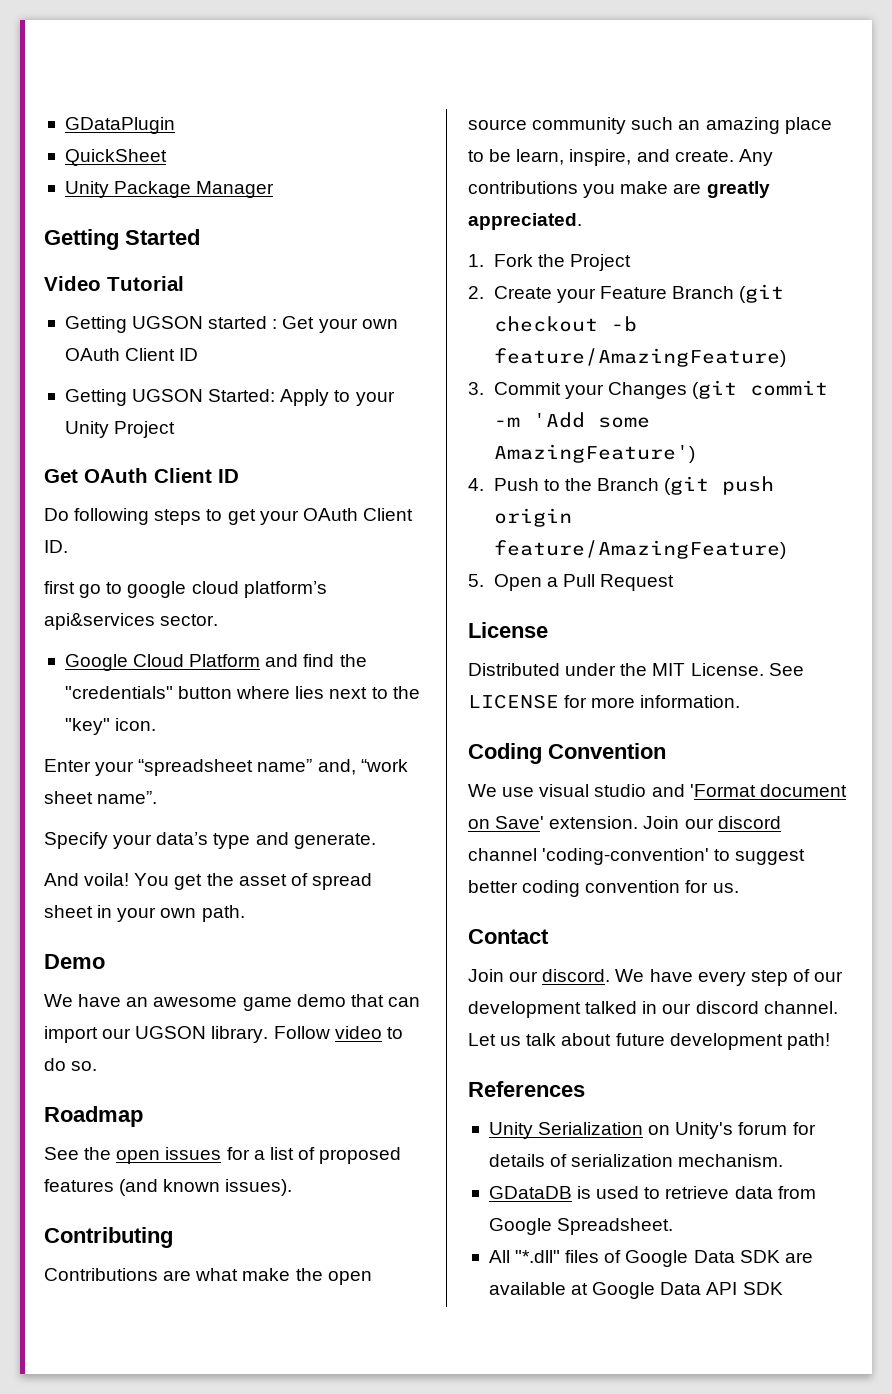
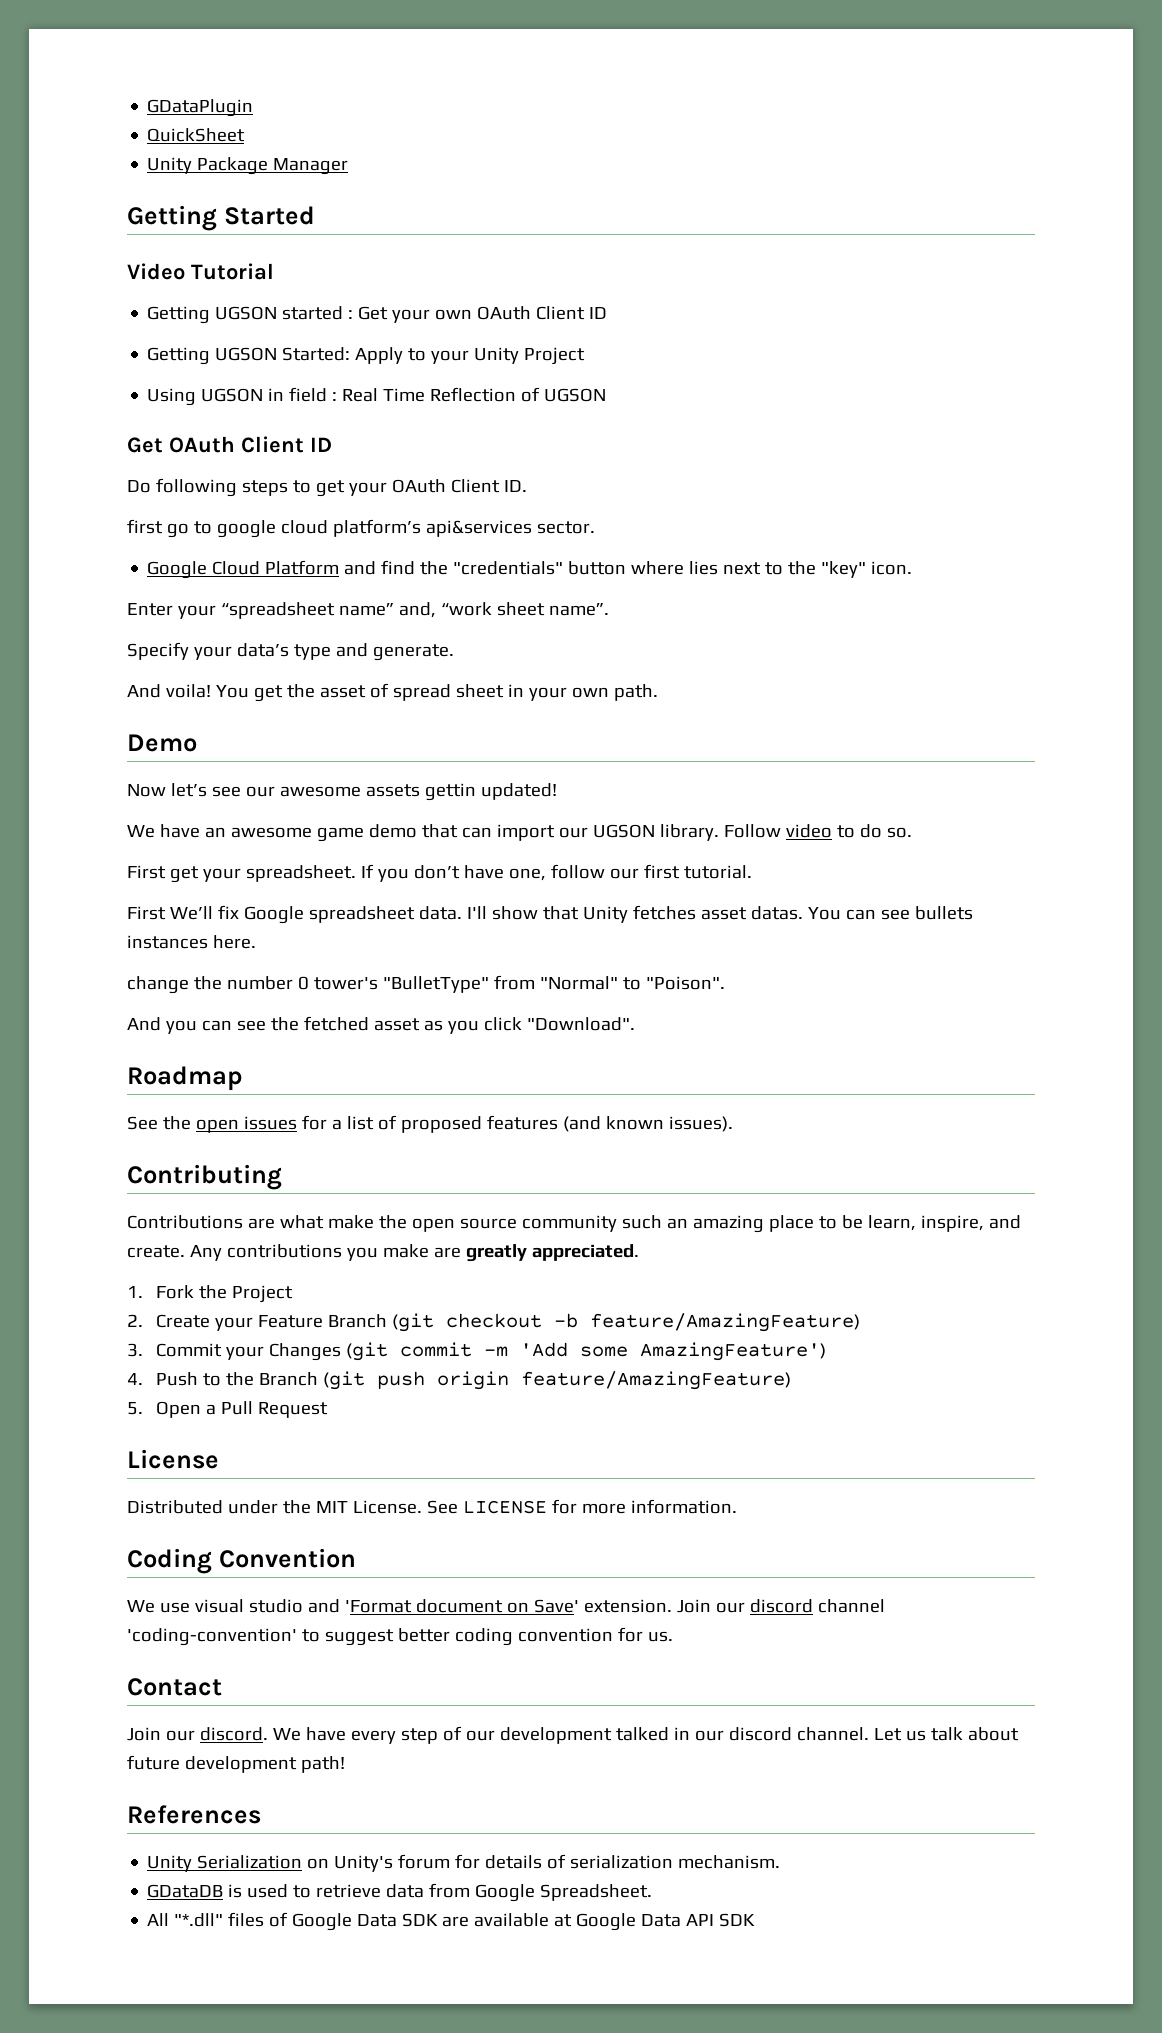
+ Using UGSON in field : Real Time Reflection of UGSON
+ Now let’s see our awesome assets gettin updated!
+ First get your spreadsheet. If you don’t have one, follow our first tutorial.
+ First We’ll fix Google spreadsheet data. I'll show that Unity fetches asset datas. You can see bullets instances here.
+ change the number 0 tower's "BulletType" from "Normal" to "Poison".
+ And you can see the fetched asset as you click "Download".

